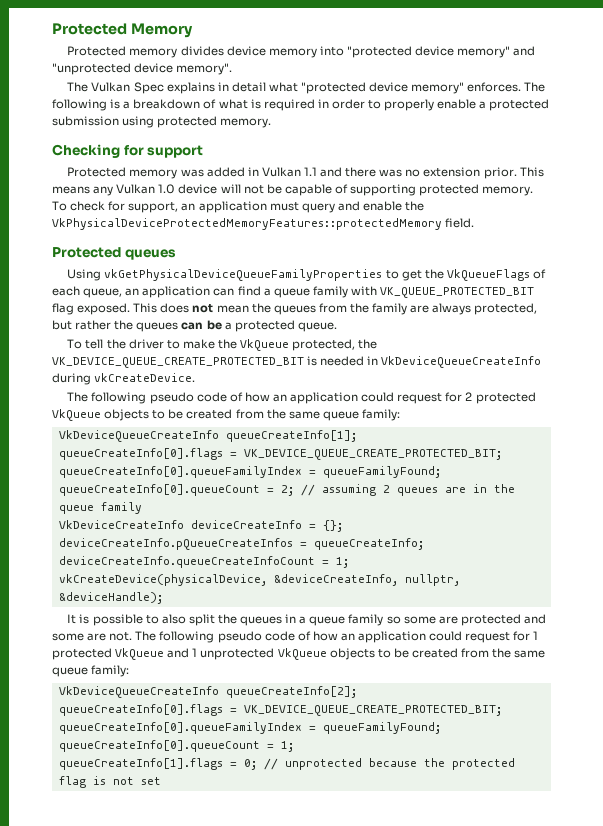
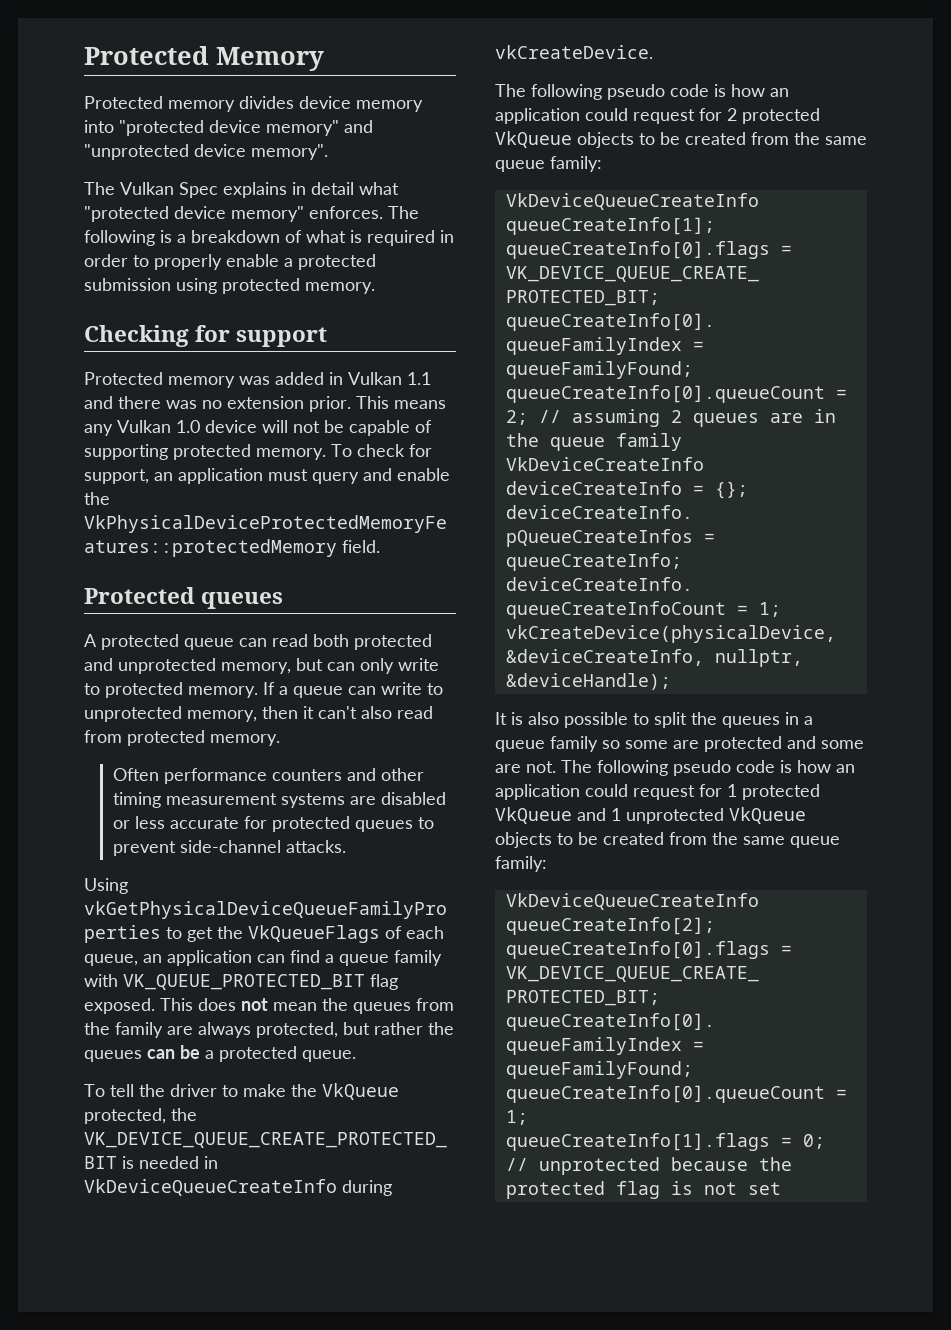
+ A protected queue can read both protected and unprotected memory, but can only write to protected memory. If a queue can write to unprotected memory, then it can't also read from protected memory.
+ Often performance counters and other timing measurement systems are disabled or less accurate for protected queues to prevent side-channel attacks.
- The following pseudo code of how an application could request for 2 protected VkQueue objects to be created from the same queue family:
+ The following pseudo code is how an application could request for 2 protected VkQueue objects to be created from the same queue family:
- It is possible to also split the queues in a queue family so some are protected and some are not.
+ It is also possible to split the queues in a queue family so some are protected and some are not.
- The following pseudo code of how an application could request for 1 protected VkQueue and 1 unprotected VkQueue objects to be created from the same queue family:
+ The following pseudo code is how an application could request for 1 protected VkQueue and 1 unprotected VkQueue objects to be created from the same queue family:

